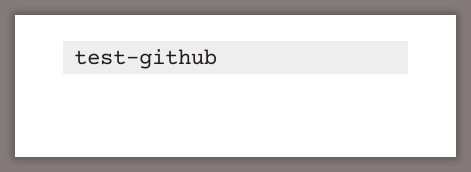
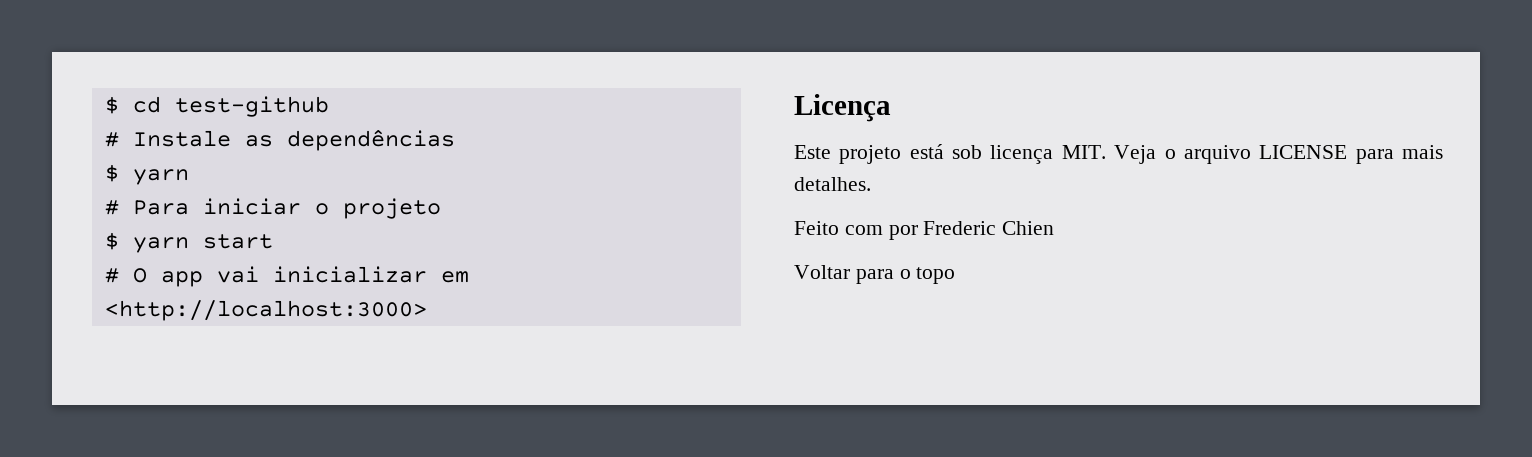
- test-github
+ $ cd test-github
+ # Instale as dependências
+ $ yarn
+ # Para iniciar o projeto
+ $ yarn start
+ # O app vai inicializar em <http://localhost:3000>
+ Licença
+ Este projeto está sob licença MIT. Veja o arquivo LICENSE para mais detalhes.
+ Feito com por Frederic Chien
+ Voltar para o topo

